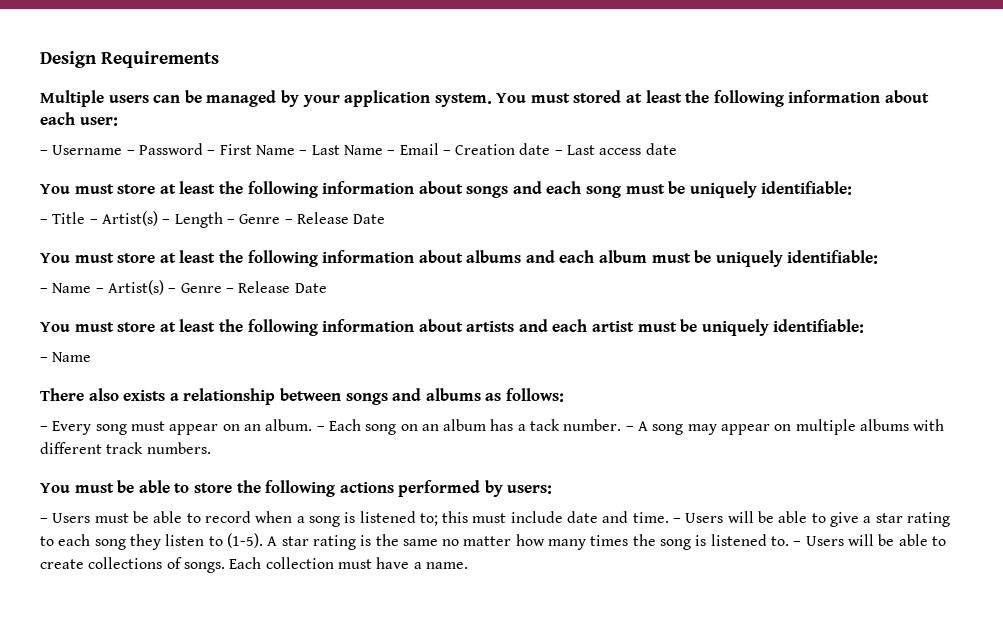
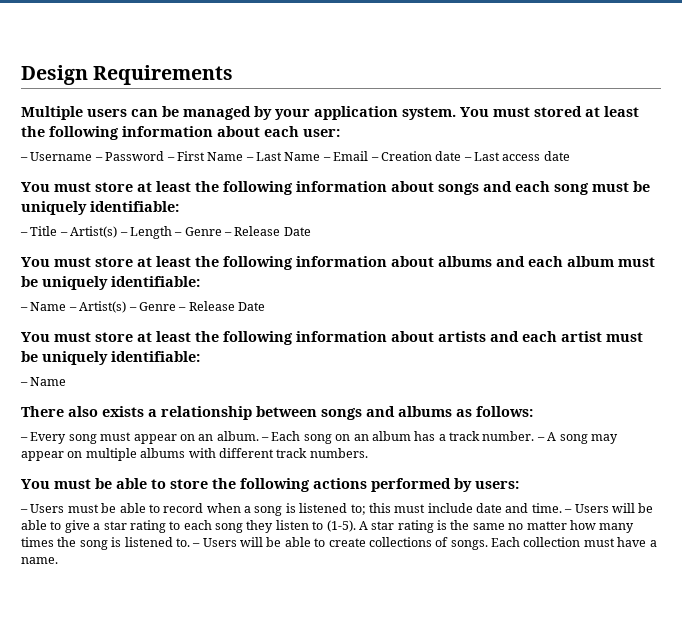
- – Each song on an album has a tack number.
+ – Each song on an album has a track number.

